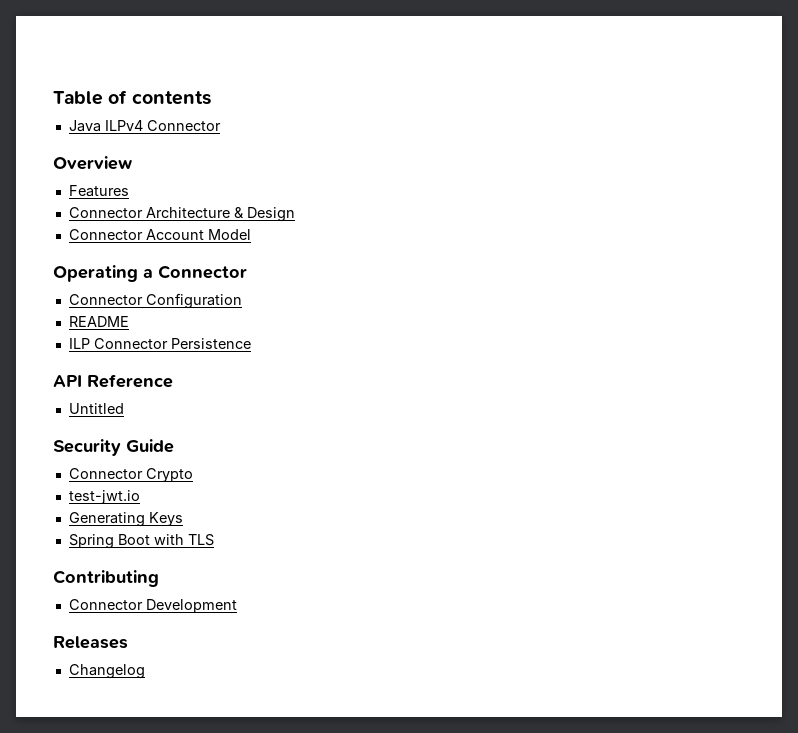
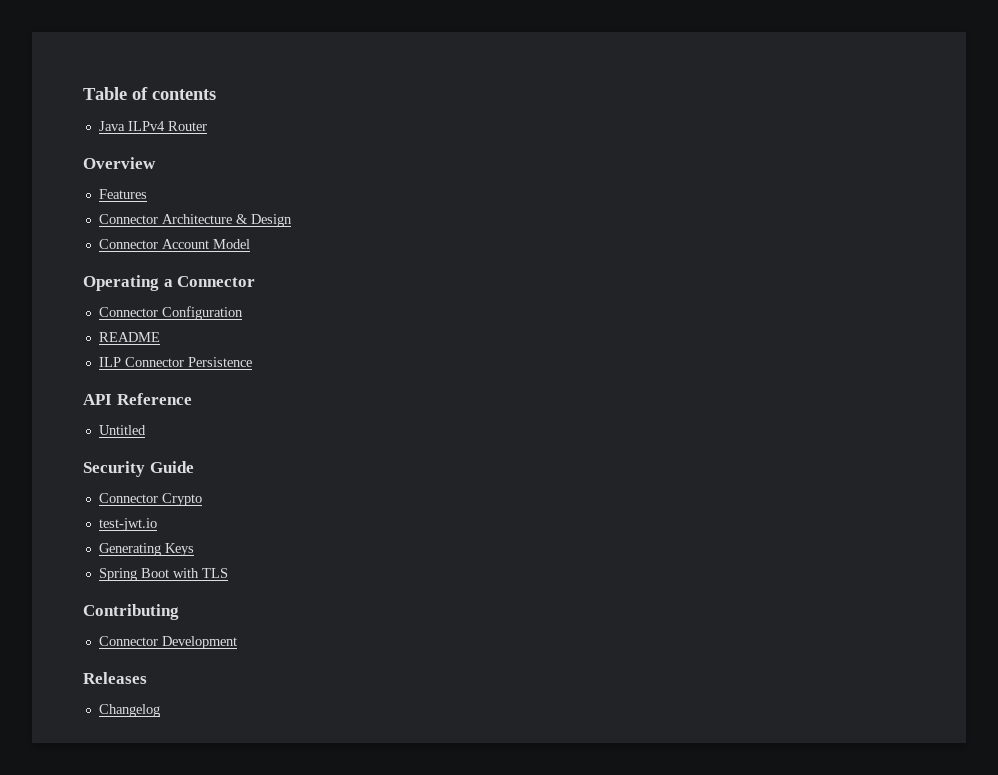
- Java ILPv4 Connector
+ Java ILPv4 Router

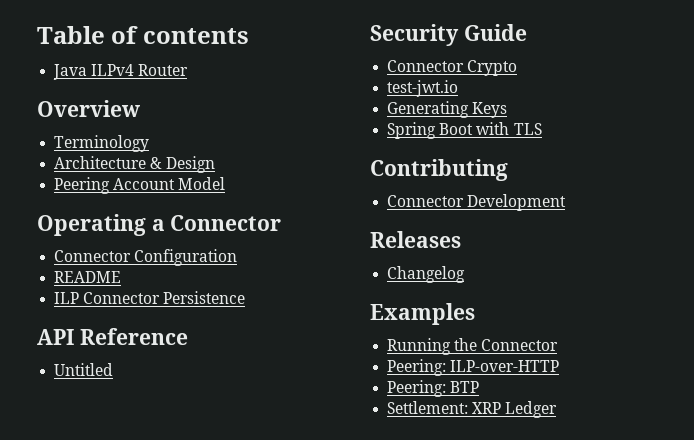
- Features
- Connector Architecture & Design
+ Terminology
+ Architecture & Design
- Connector Account Model
+ Peering Account Model
+ Examples
+ Running the Connector
+ Peering: ILP-over-HTTP
+ Peering: BTP
+ Settlement: XRP Ledger

